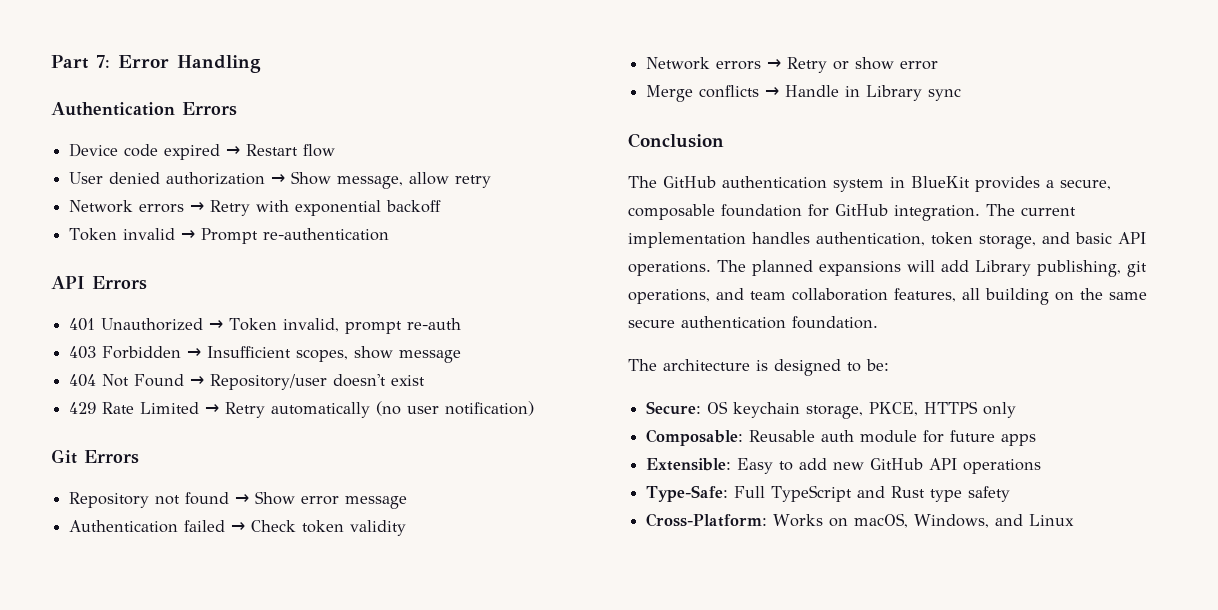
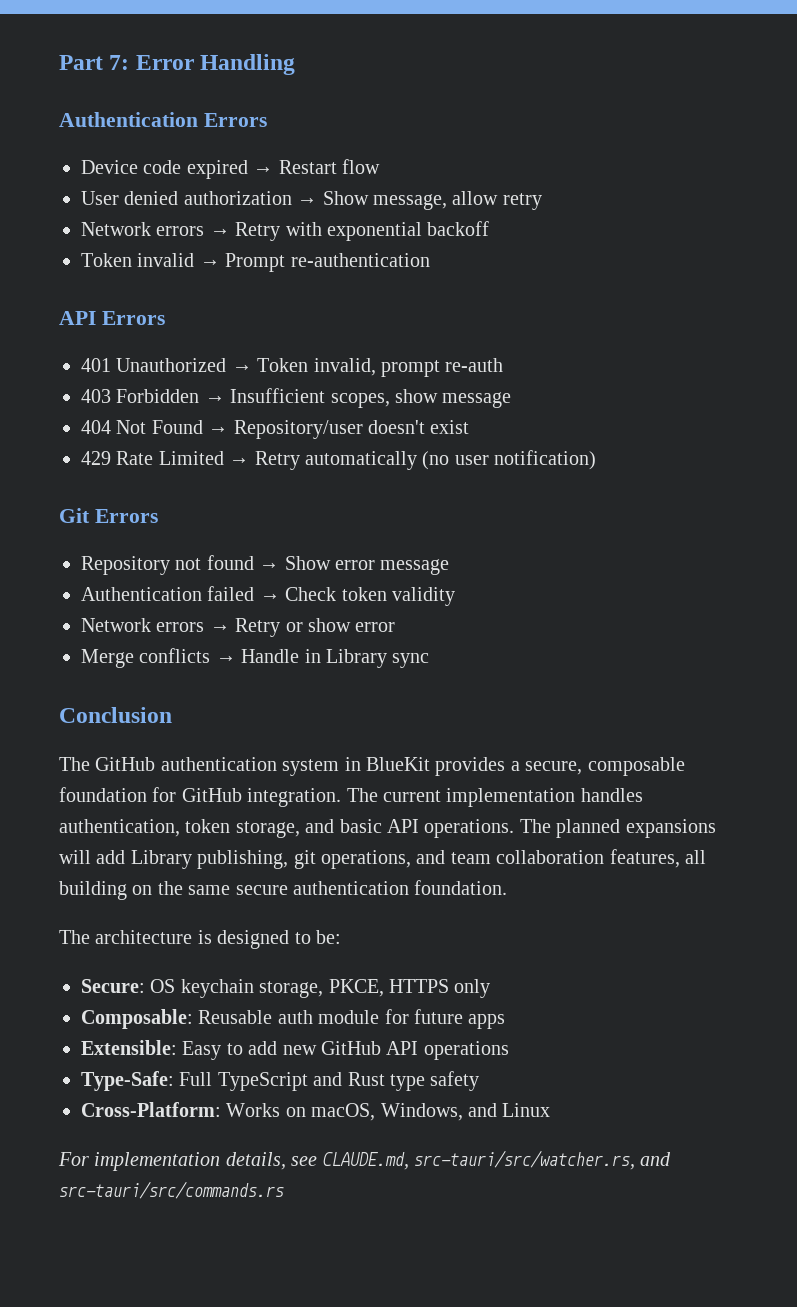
+ For implementation details, see CLAUDE.md, src-tauri/src/watcher.rs, and src-tauri/src/commands.rs

